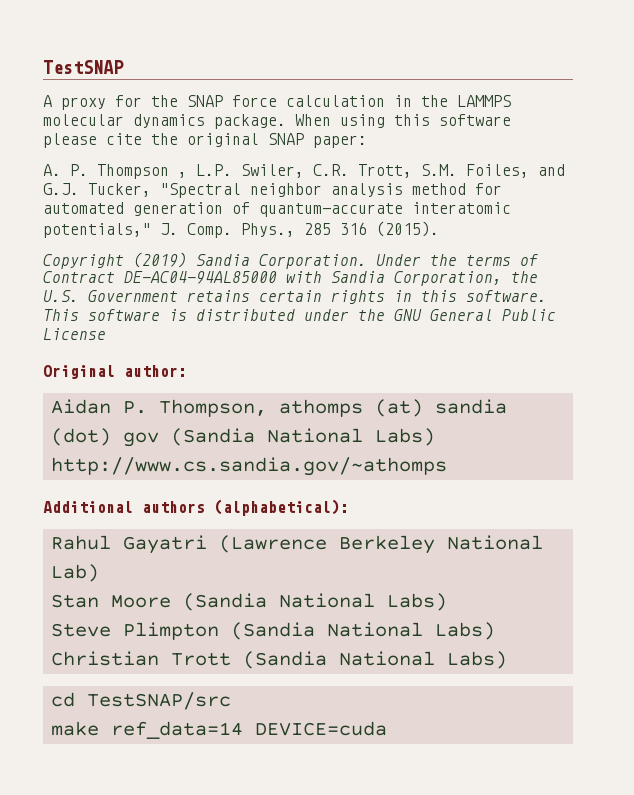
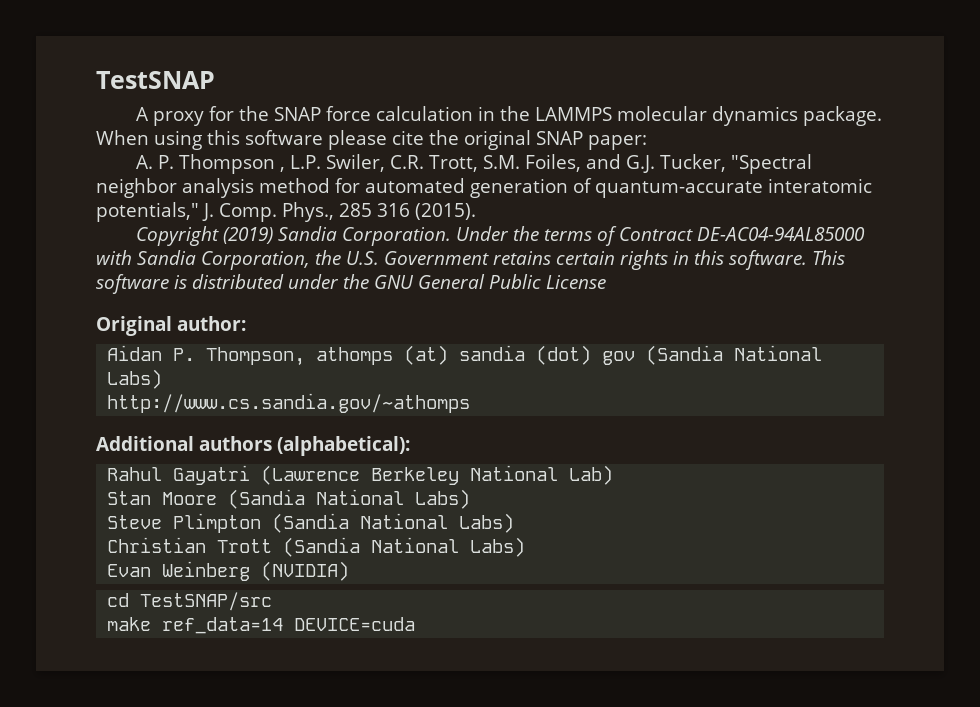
+ Evan Weinberg (NVIDIA)

